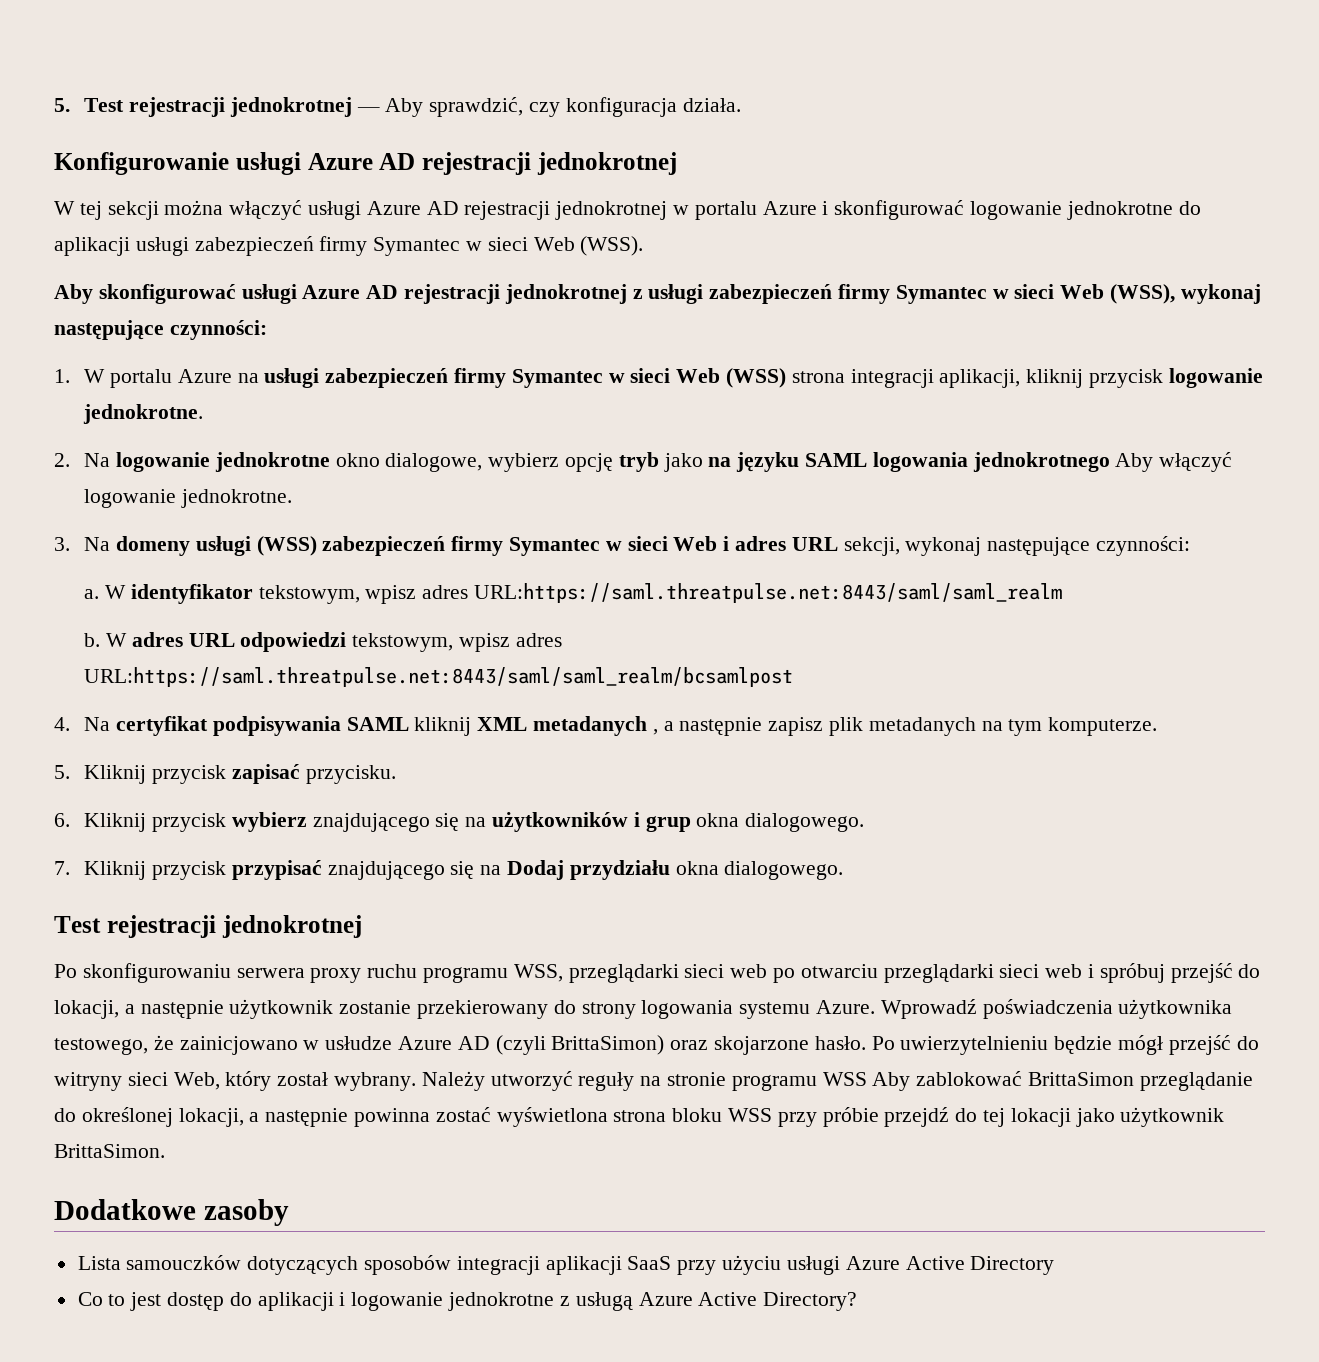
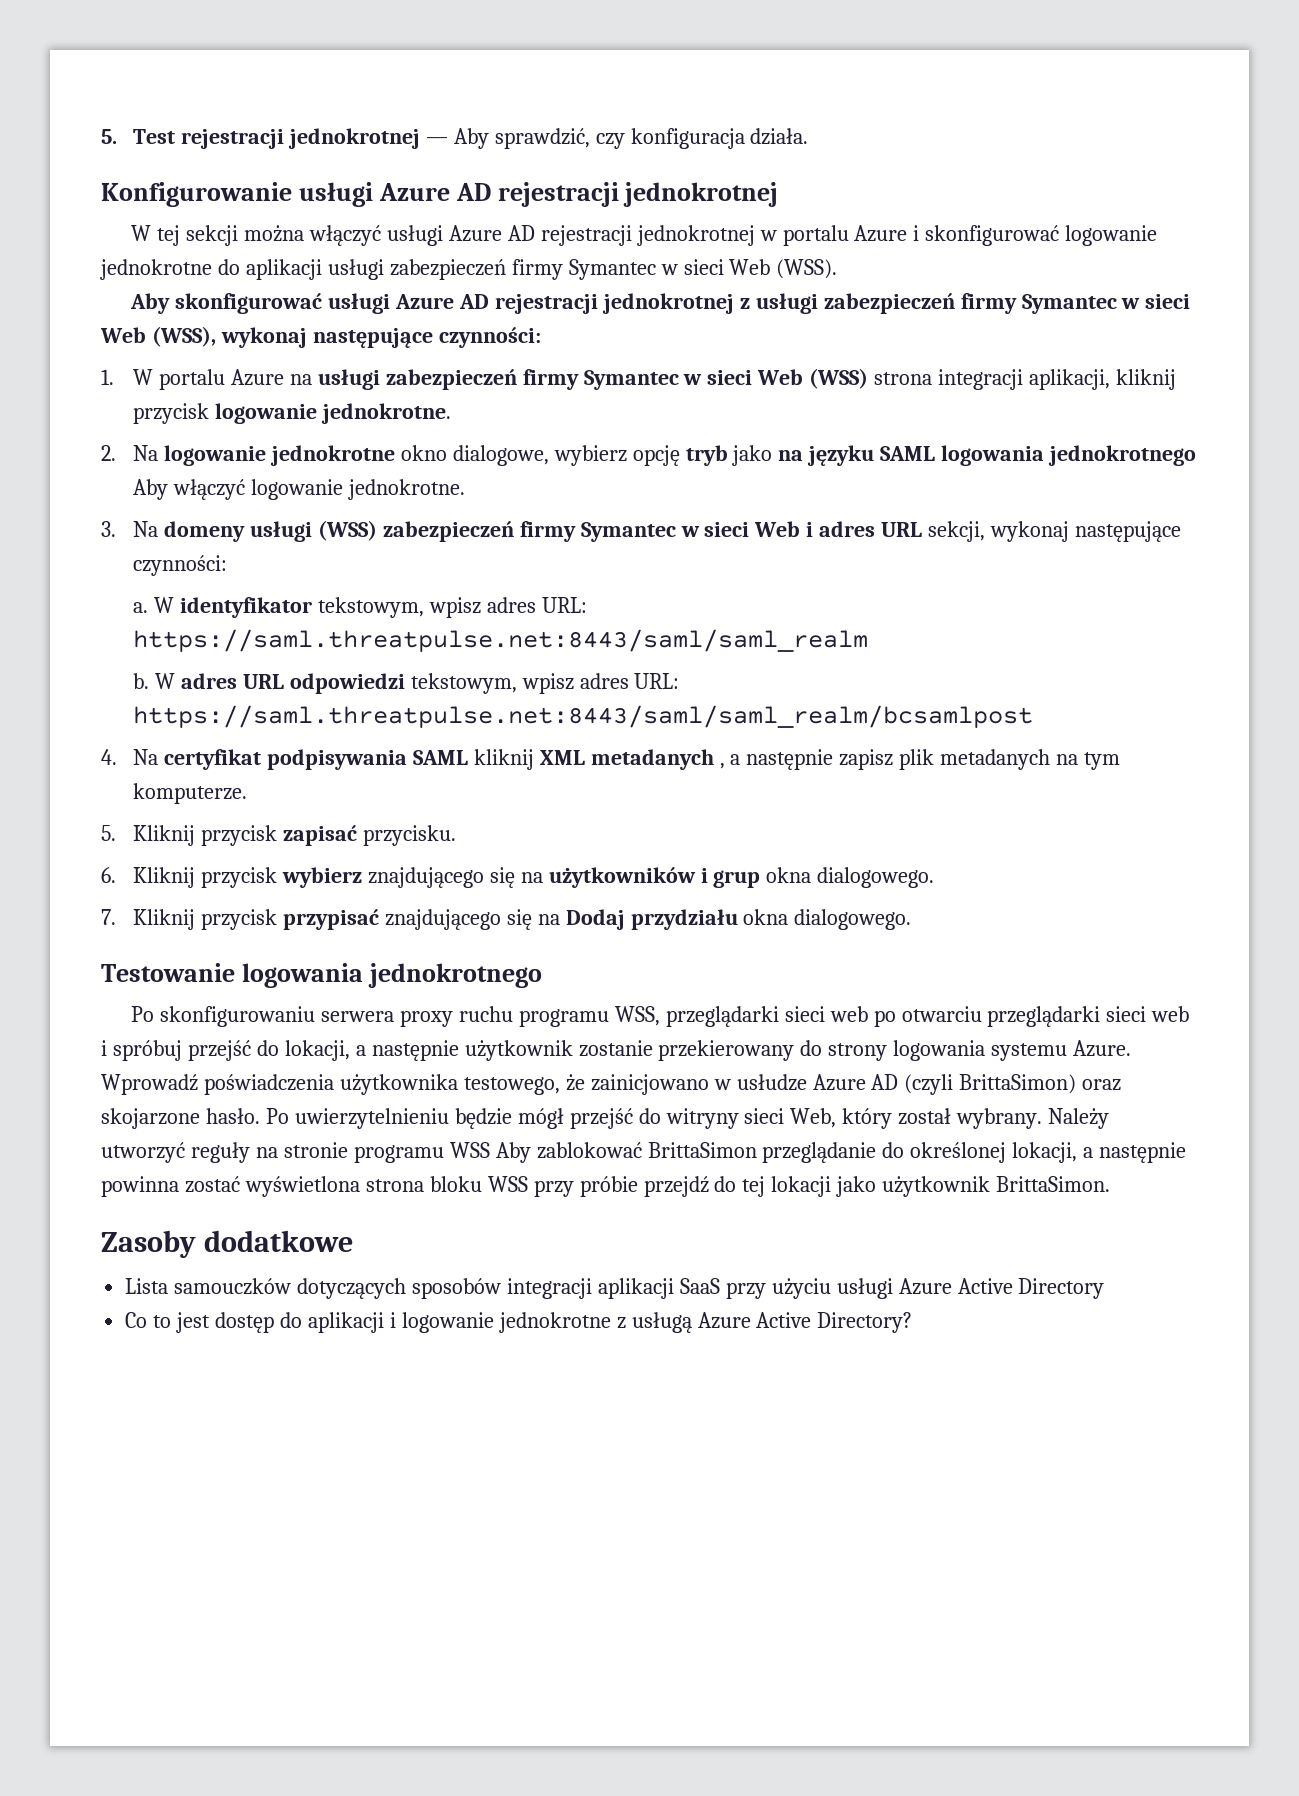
- W identyfikator tekstowym, wpisz adres URL:https://saml.threatpulse.net:8443/saml/saml_realm
+ W identyfikator tekstowym, wpisz adres URL: https://saml.threatpulse.net:8443/saml/saml_realm
- W adres URL odpowiedzi tekstowym, wpisz adres URL:https://saml.threatpulse.net:8443/saml/saml_realm/bcsamlpost
+ W adres URL odpowiedzi tekstowym, wpisz adres URL: https://saml.threatpulse.net:8443/saml/saml_realm/bcsamlpost
  7. Kliknij przycisk przypisać znajdującego się na Dodaj przydziału okna dialogowego.
- Test rejestracji jednokrotnej
+ Testowanie logowania jednokrotnego
- Dodatkowe zasoby
+ Zasoby dodatkowe

